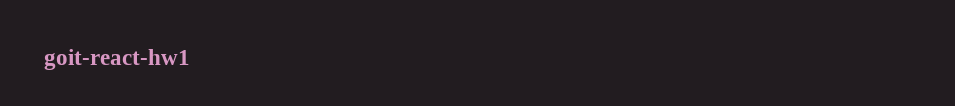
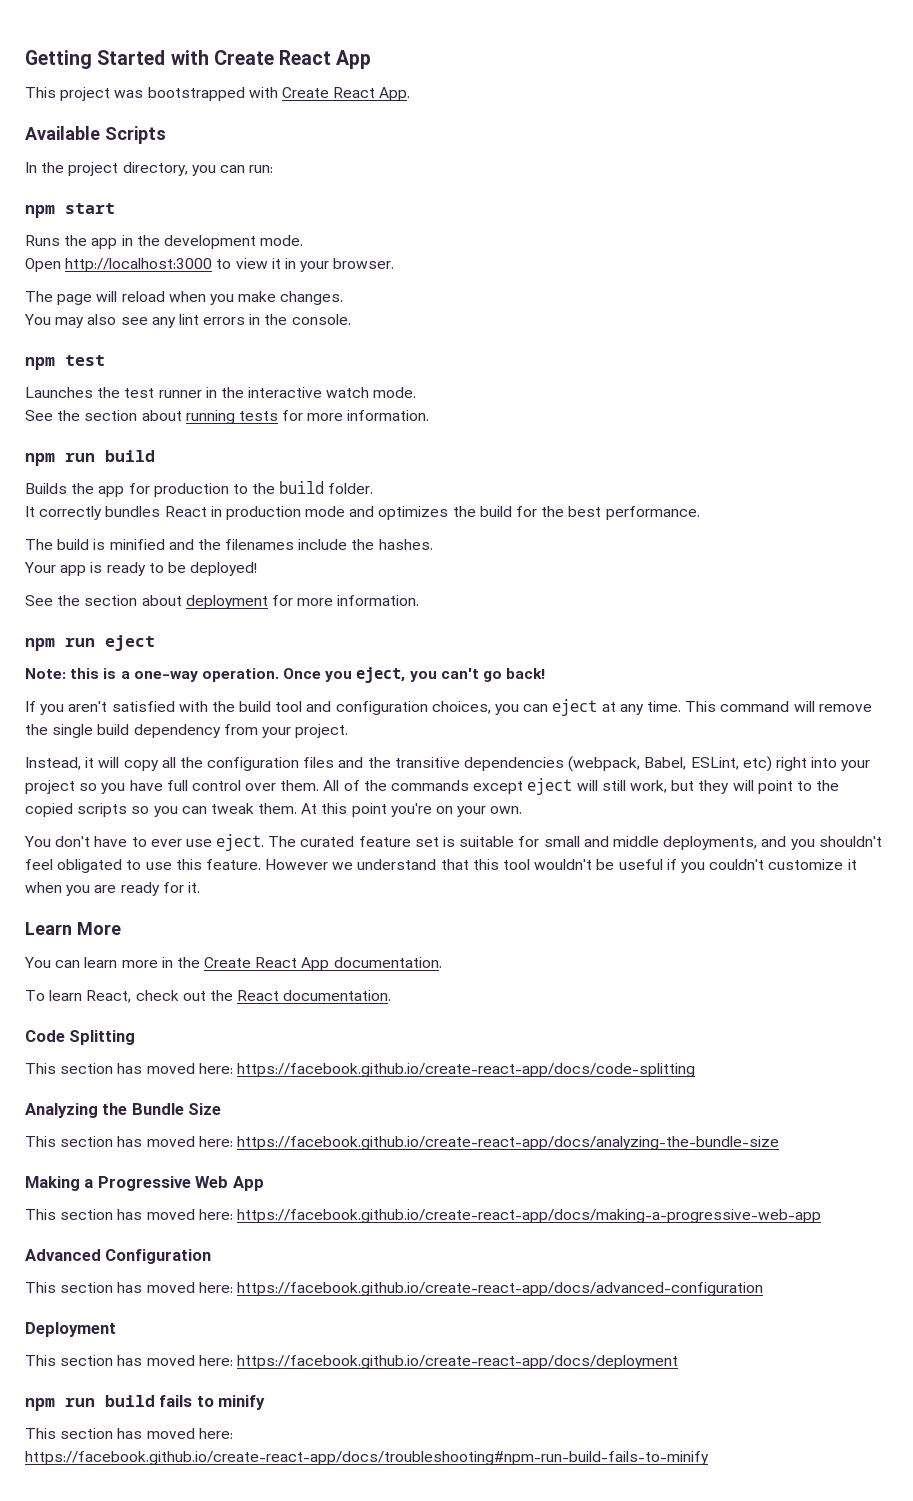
- goit-react-hw1
+ Getting Started with Create React App
+ This project was bootstrapped with Create React App.
+ Available Scripts
+ In the project directory, you can run:
+ npm start
+ Runs the app in the development mode.
+ Open http://localhost:3000 to view it in your browser.
+ The page will reload when you make changes.
+ You may also see any lint errors in the console.
+ npm test
+ Launches the test runner in the interactive watch mode.
+ See the section about running tests for more information.
+ npm run build
+ Builds the app for production to the build folder.
+ It correctly bundles React in production mode and optimizes the build for the best performance.
+ The build is minified and the filenames include the hashes.
+ Your app is ready to be deployed!
+ See the section about deployment for more information.
+ npm run eject
+ Note: this is a one-way operation. Once you eject, you can't go back!
+ If you aren't satisfied with the build tool and configuration choices, you can eject at any time. This command will remove the single build dependency from your project.
+ Instead, it will copy all the configuration files and the transitive dependencies (webpack, Babel, ESLint, etc) right into your project so you have full control over them. All of the commands except eject will still work, but they will point to the copied scripts so you can tweak them. At this point you're on your own.
+ You don't have to ever use eject. The curated feature set is suitable for small and middle deployments, and you shouldn't feel obligated to use this feature. However we understand that this tool wouldn't be useful if you couldn't customize it when you are ready for it.
+ Learn More
+ You can learn more in the Create React App documentation.
+ To learn React, check out the React documentation.
+ Code Splitting
+ This section has moved here: https://facebook.github.io/create-react-app/docs/code-splitting
+ Analyzing the Bundle Size
+ This section has moved here: https://facebook.github.io/create-react-app/docs/analyzing-the-bundle-size
+ Making a Progressive Web App
+ This section has moved here: https://facebook.github.io/create-react-app/docs/making-a-progressive-web-app
+ Advanced Configuration
+ This section has moved here: https://facebook.github.io/create-react-app/docs/advanced-configuration
+ Deployment
+ This section has moved here: https://facebook.github.io/create-react-app/docs/deployment
+ npm run build fails to minify
+ This section has moved here: https://facebook.github.io/create-react-app/docs/troubleshooting#npm-run-build-fails-to-minify

